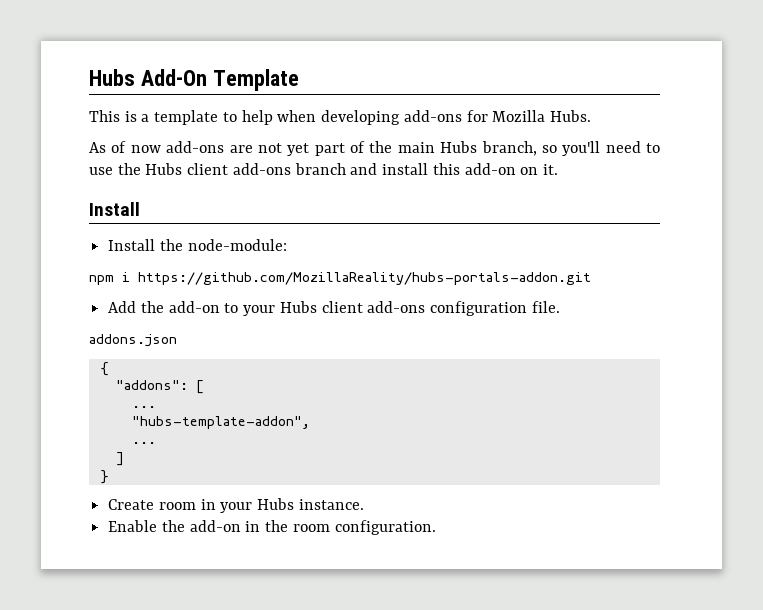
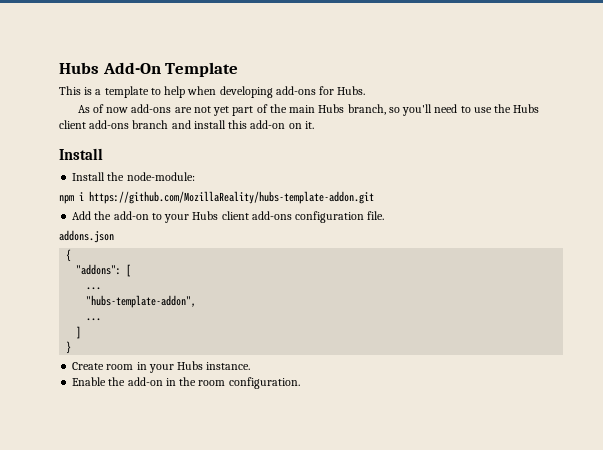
- This is a template to help when developing add-ons for Mozilla Hubs.
+ This is a template to help when developing add-ons for Hubs.
- npm i https://github.com/MozillaReality/hubs-portals-addon.git
+ npm i https://github.com/MozillaReality/hubs-template-addon.git

